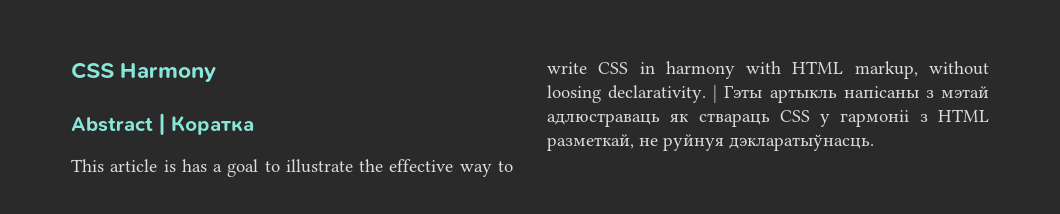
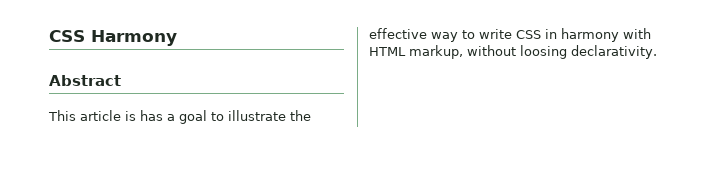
- Abstract | Коратка
+ Abstract
- | Гэты артыкль напісаны з мэтай адлюстраваць як ствараць CSS у гармоніі з HTML разметкай, не руйнуя дэкларатыўнасць.

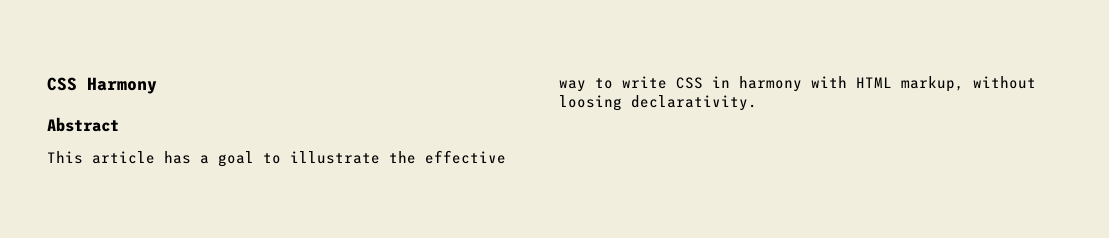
- This article is has a goal to illustrate the effective way to write CSS in harmony with HTML markup, without loosing declarativity.
+ This article has a goal to illustrate the effective way to write CSS in harmony with HTML markup, without loosing declarativity.

